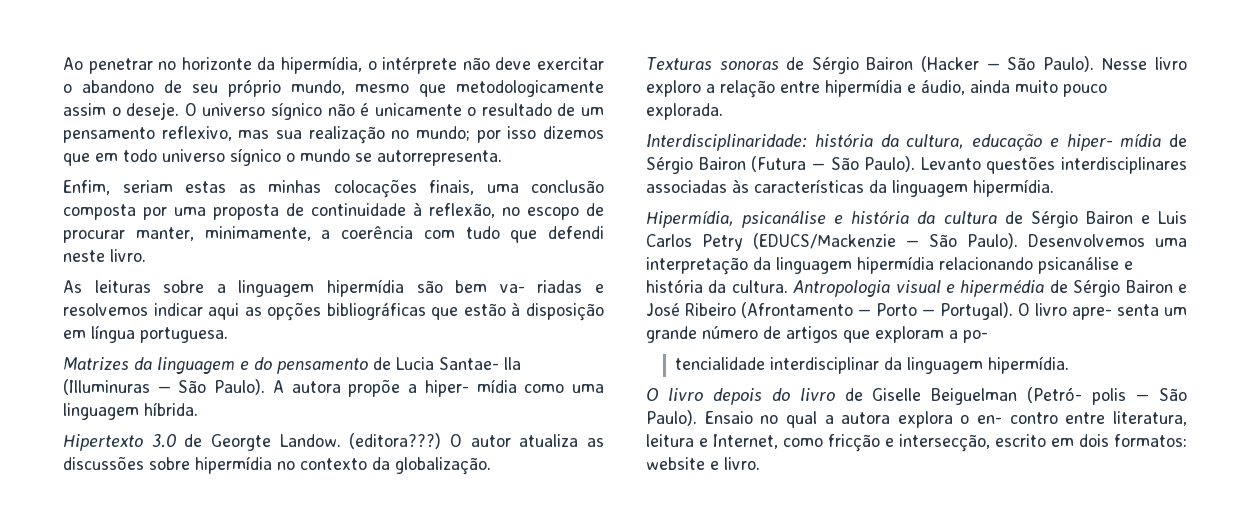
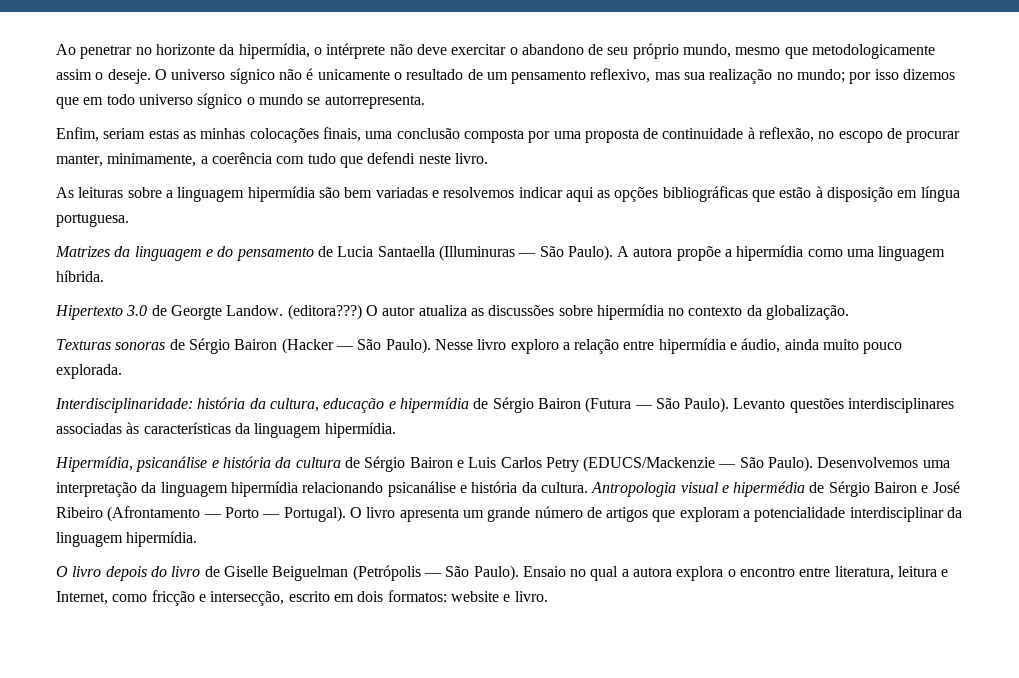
- As leituras sobre a linguagem hipermídia são bem va- riadas e resolvemos indicar aqui as opções bibliográficas que estão à disposição em língua portuguesa.
+ As leituras sobre a linguagem hipermídia são bem variadas e resolvemos indicar aqui as opções bibliográficas que estão à disposição em língua portuguesa.
- Matrizes da linguagem e do pensamento de Lucia Santae- lla (Illuminuras — São Paulo).
+ Matrizes da linguagem e do pensamento de Lucia Santaella (Illuminuras — São Paulo).
- A autora propõe a hiper- mídia como uma linguagem híbrida.
+ A autora propõe a hipermídia como uma linguagem híbrida.
- Interdisciplinaridade: história da cultura, educação e hiper- mídia de Sérgio Bairon (Futura — São Paulo).
+ Interdisciplinaridade: história da cultura, educação e hipermídia de Sérgio Bairon (Futura — São Paulo).
- O livro apre- senta um grande número de artigos que exploram a po-
- tencialidade interdisciplinar da linguagem hipermídia.
+ O livro apresenta um grande número de artigos que exploram a potencialidade interdisciplinar da linguagem hipermídia.
- O livro depois do livro de Giselle Beiguelman (Petró- polis — São Paulo).
+ O livro depois do livro de Giselle Beiguelman (Petrópolis — São Paulo).
- Ensaio no qual a autora explora o en- contro entre literatura, leitura e Internet, como fricção e intersecção, escrito em dois formatos: website e livro.
+ Ensaio no qual a autora explora o encontro entre literatura, leitura e Internet, como fricção e intersecção, escrito em dois formatos: website e livro.

